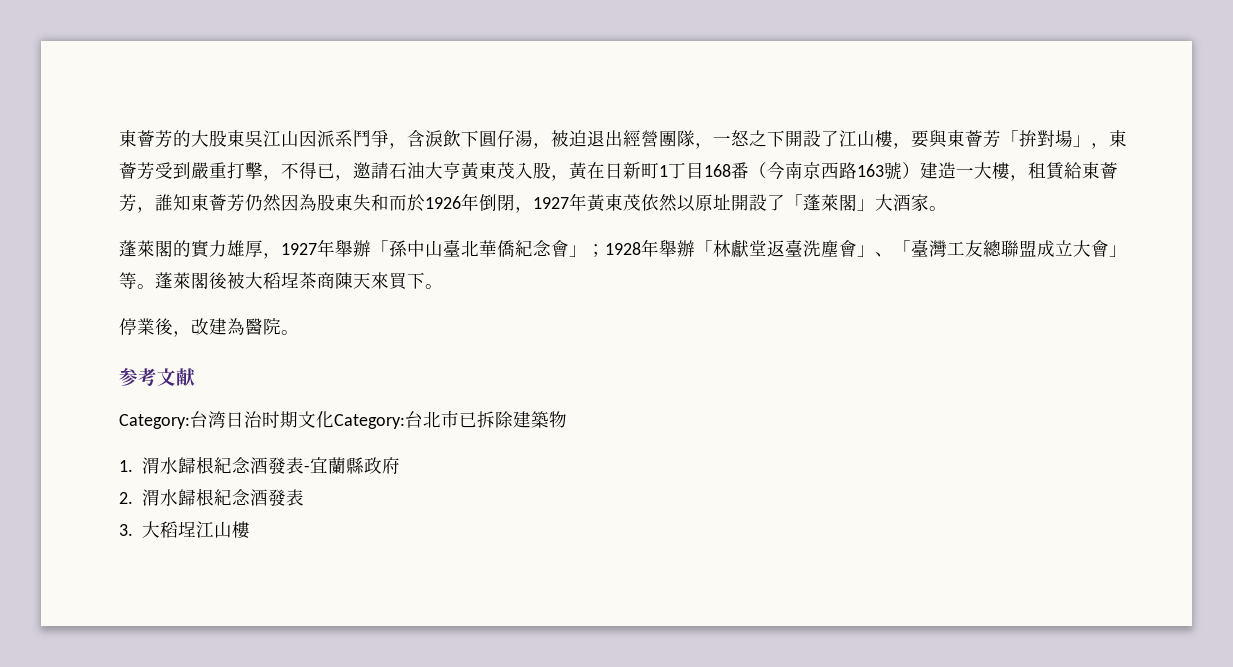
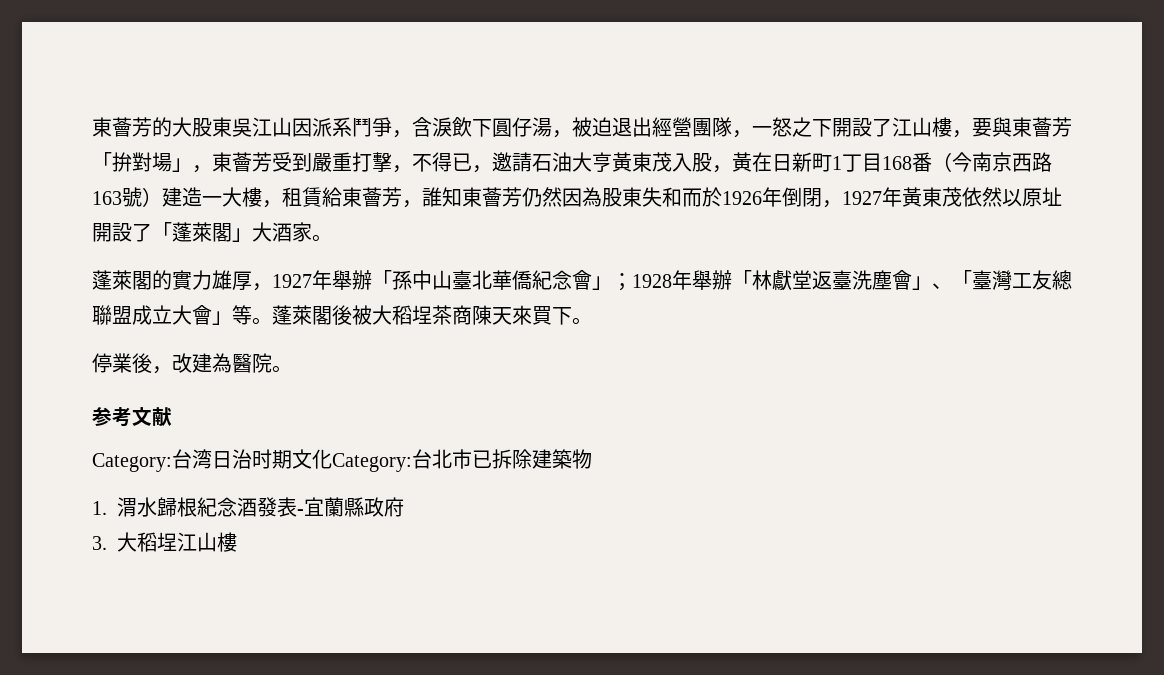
- 2.渭水歸根紀念酒發表

